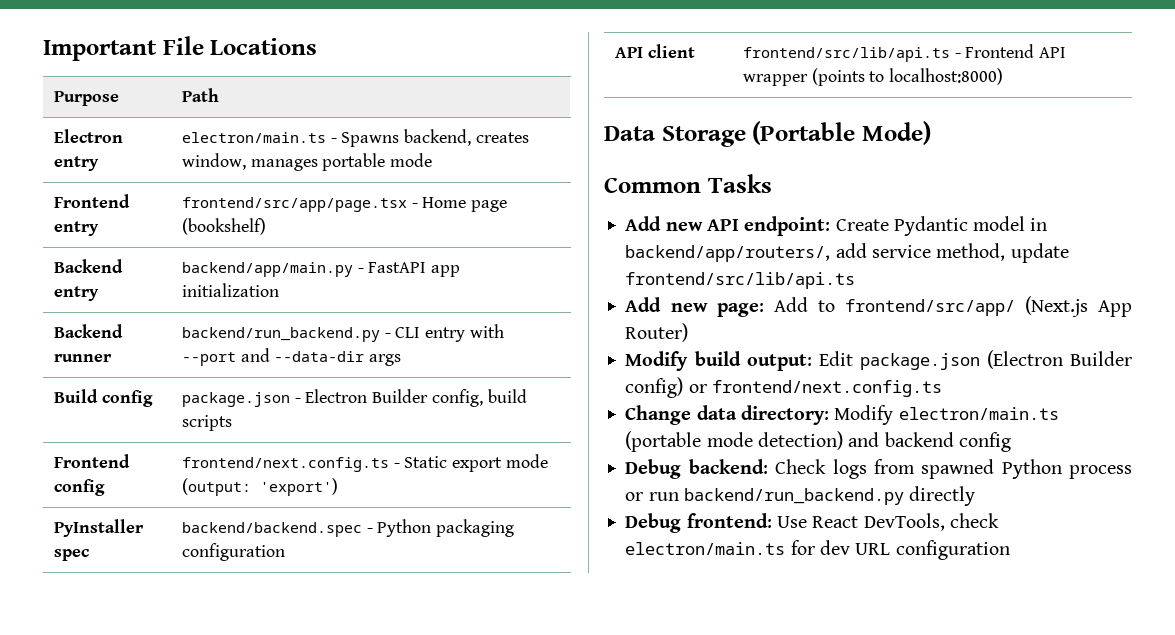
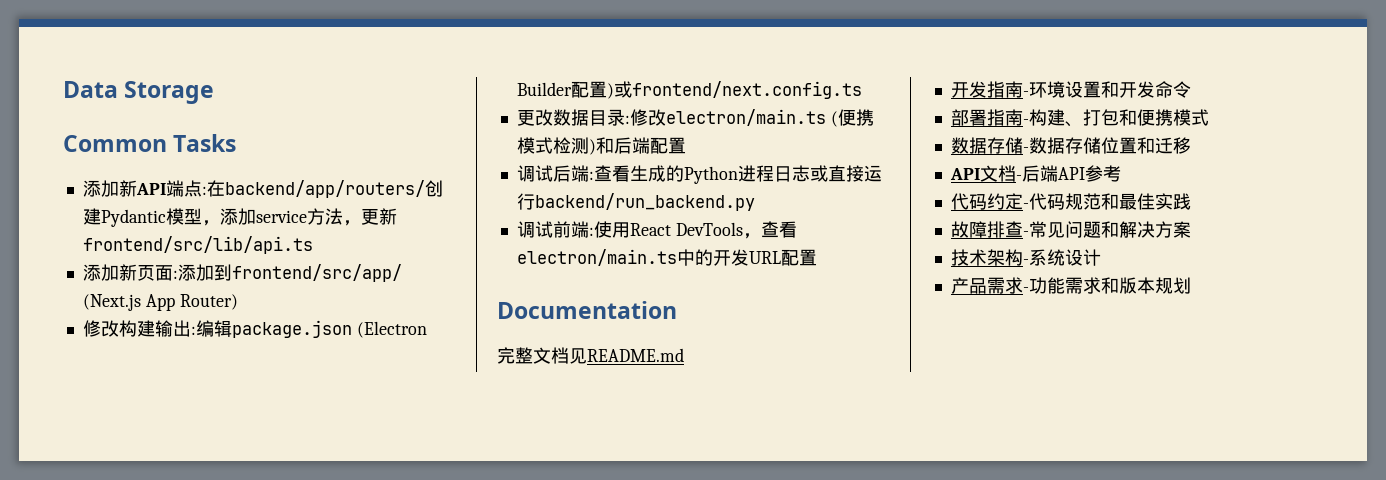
- Important File Locations
- Purpose | Path
- Electron entry | electron/main.ts - Spawns backend, creates window, manages portable mode
- Frontend entry | frontend/src/app/page.tsx - Home page (bookshelf)
- Backend entry | backend/app/main.py - FastAPI app initialization
- Backend runner | backend/run_backend.py - CLI entry with --port and --data-dir args
- Build config | package.json - Electron Builder config, build scripts
- Frontend config | frontend/next.config.ts - Static export mode (output: 'export')
- PyInstaller spec | backend/backend.spec - Python packaging configuration
- API client | frontend/src/lib/api.ts - Frontend API wrapper (points to localhost:8000)
- Data Storage (Portable Mode)
+ Data Storage
- Add new API endpoint: Create Pydantic model in backend/app/routers/, add service method, update frontend/src/lib/api.ts
- Add new page: Add to frontend/src/app/ (Next.js App Router)
+ 添加新API端点:在backend/app/routers/创建Pydantic模型，添加service方法，更新frontend/src/lib/api.ts
+ 添加新页面:添加到frontend/src/app/ (Next.js App Router)
- Modify build output: Edit package.json (Electron Builder config) or frontend/next.config.ts
+ 修改构建输出:编辑package.json (Electron Builder配置)或frontend/next.config.ts
- Change data directory: Modify electron/main.ts (portable mode detection) and backend config
- Debug backend: Check logs from spawned Python process or run backend/run_backend.py directly
- Debug frontend: Use React DevTools, check electron/main.ts for dev URL configuration
+ 更改数据目录:修改electron/main.ts (便携模式检测)和后端配置
+ 调试后端:查看生成的Python进程日志或直接运行backend/run_backend.py
+ 调试前端:使用React DevTools，查看electron/main.ts中的开发URL配置
+ Documentation
+ 完整文档见README.md
+ 开发指南-环境设置和开发命令
+ 部署指南-构建、打包和便携模式
+ 数据存储-数据存储位置和迁移
+ API文档-后端API参考
+ 代码约定-代码规范和最佳实践
+ 故障排查-常见问题和解决方案
+ 技术架构-系统设计
+ 产品需求-功能需求和版本规划

